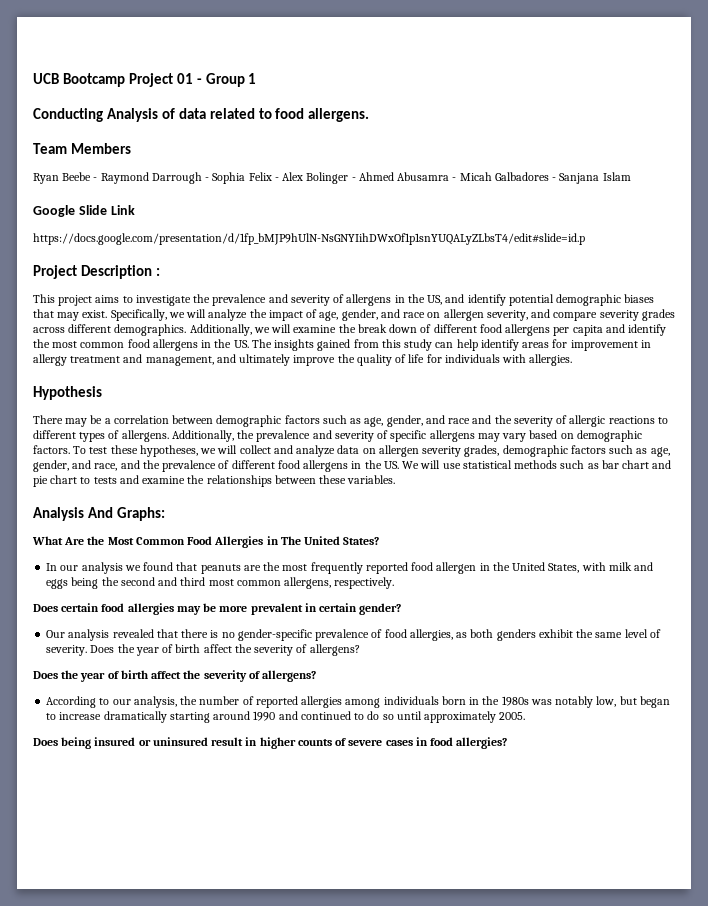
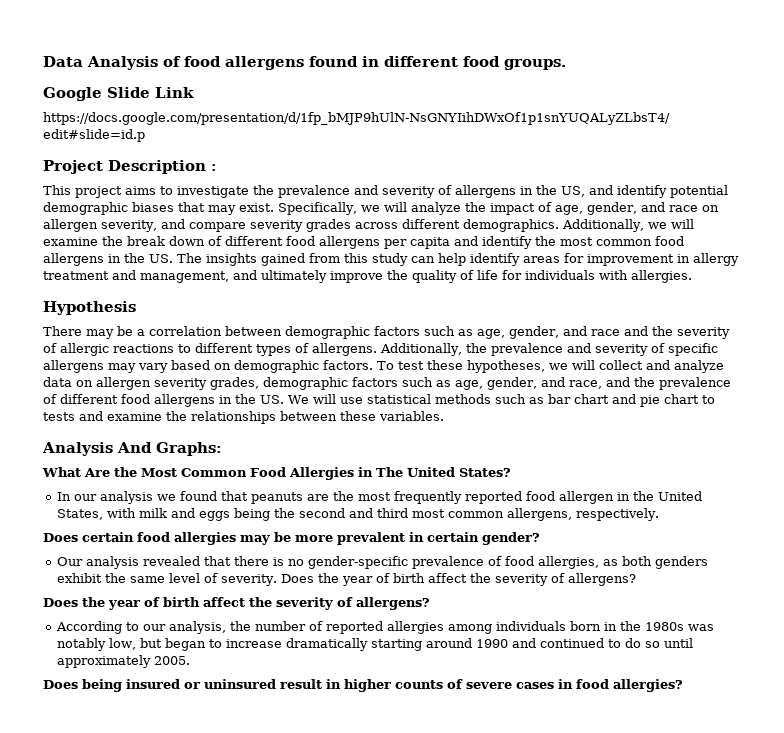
- UCB Bootcamp Project 01 - Group 1
- Conducting Analysis of data related to food allergens.
- Team Members
- Ryan Beebe - Raymond Darrough - Sophia Felix - Alex Bolinger - Ahmed Abusamra - Micah Galbadores - Sanjana Islam
+ Data Analysis of food allergens found in different food groups.

